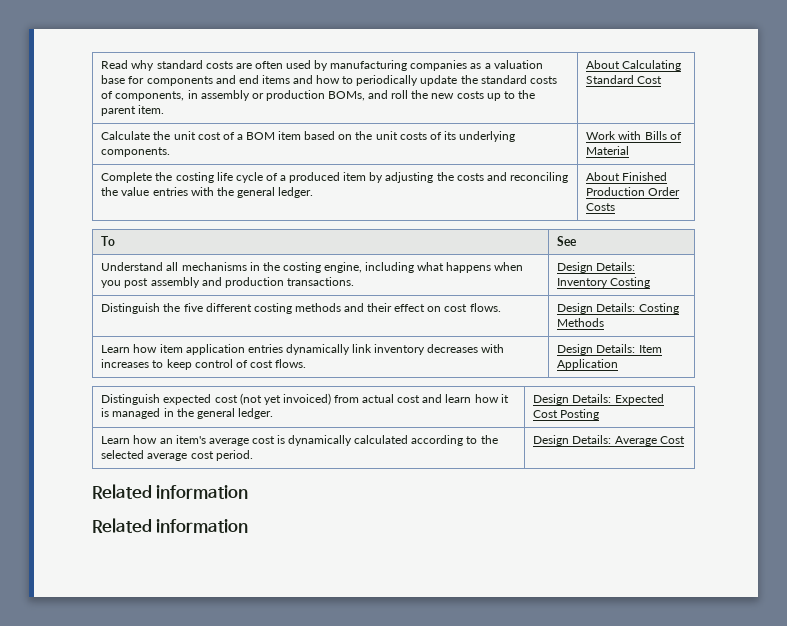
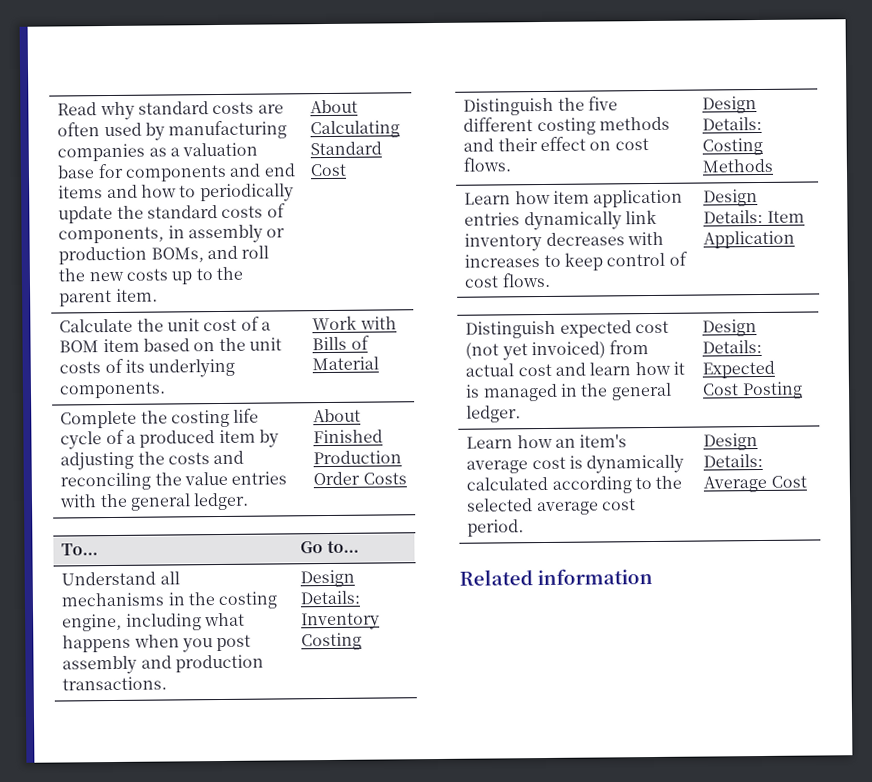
- To | See
+ To... | Go to...
  Learn how an item's average cost is dynamically calculated according to the selected average cost period. | Design Details: Average Cost
- Related information

